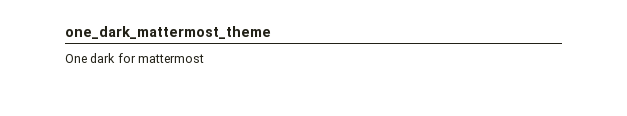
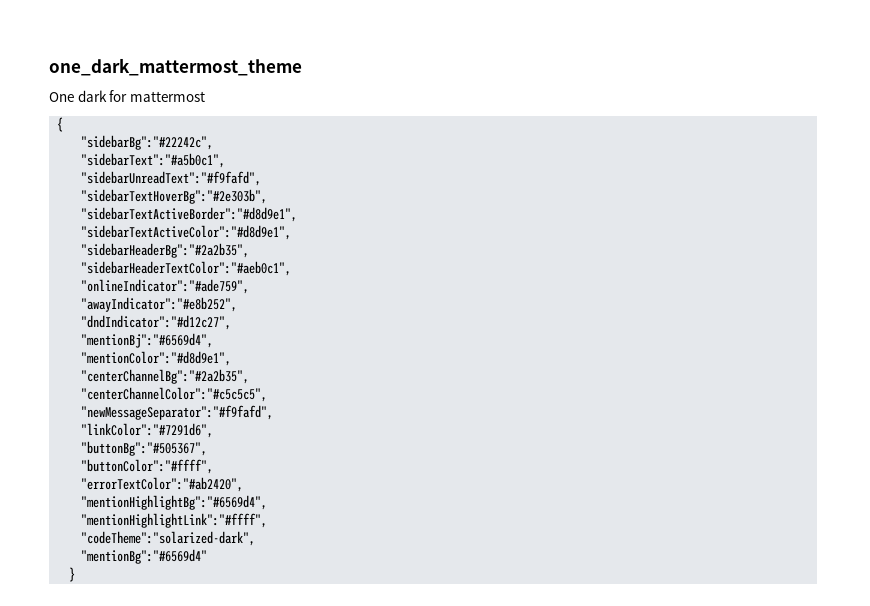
+ {
+ "sidebarBg":"#22242c",
+ "sidebarText":"#a5b0c1",
+ "sidebarUnreadText":"#f9fafd",
+ "sidebarTextHoverBg":"#2e303b",
+ "sidebarTextActiveBorder":"#d8d9e1",
+ "sidebarTextActiveColor":"#d8d9e1",
+ "sidebarHeaderBg":"#2a2b35",
+ "sidebarHeaderTextColor":"#aeb0c1",
+ "onlineIndicator":"#ade759",
+ "awayIndicator":"#e8b252",
+ "dndIndicator":"#d12c27",
+ "mentionBj":"#6569d4",
+ "mentionColor":"#d8d9e1",
+ "centerChannelBg":"#2a2b35",
+ "centerChannelColor":"#c5c5c5",
+ "newMessageSeparator":"#f9fafd",
+ "linkColor":"#7291d6",
+ "buttonBg":"#505367",
+ "buttonColor":"#ffff",
+ "errorTextColor":"#ab2420",
+ "mentionHighlightBg":"#6569d4",
+ "mentionHighlightLink":"#ffff",
+ "codeTheme":"solarized-dark",
+ "mentionBg":"#6569d4"
+ }

